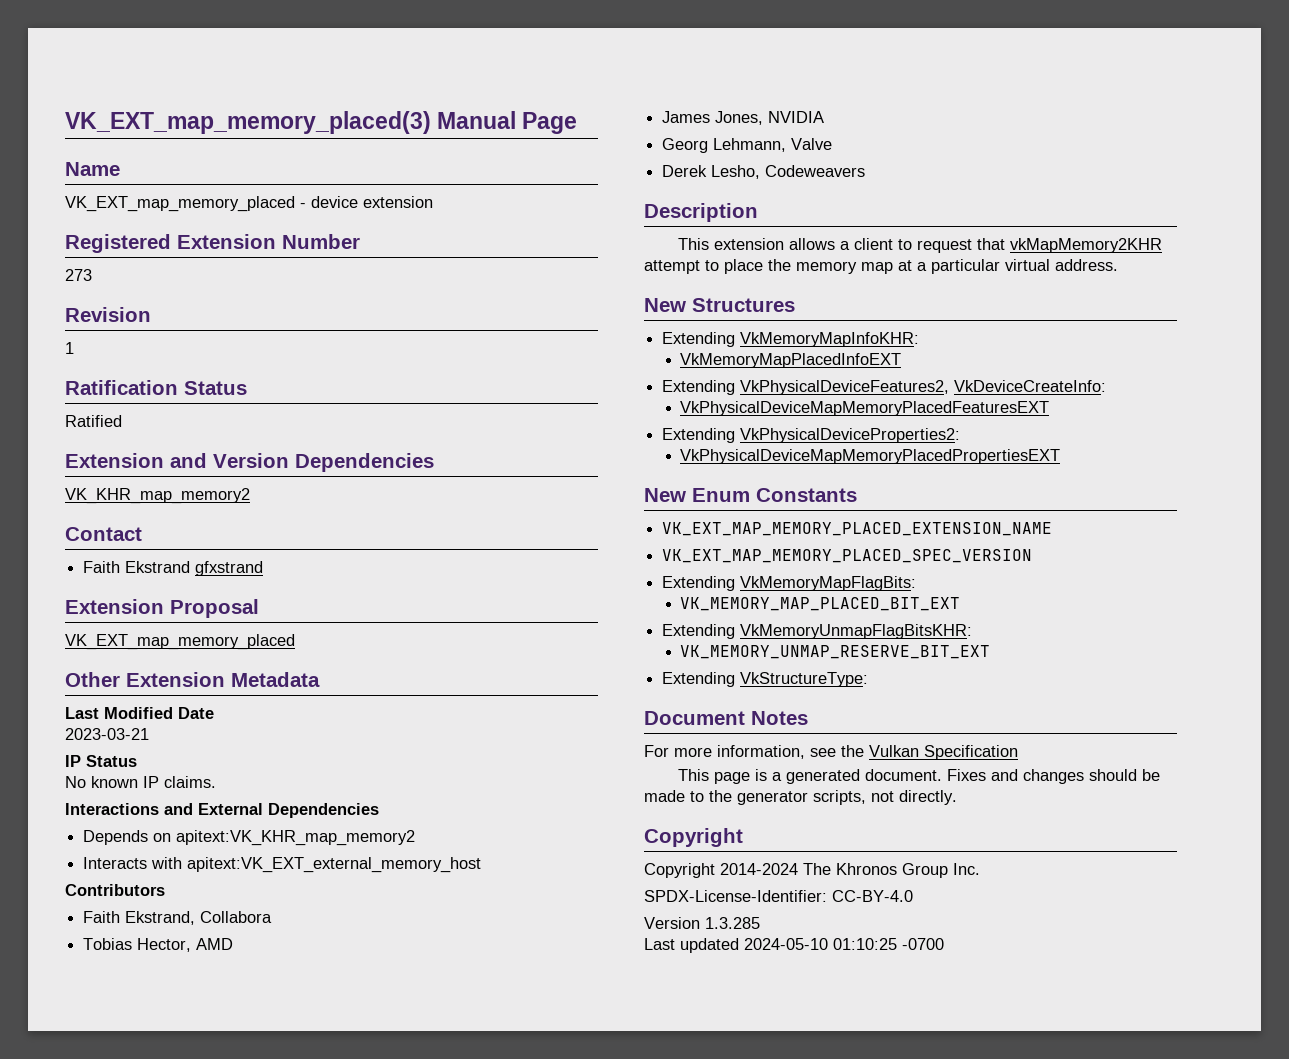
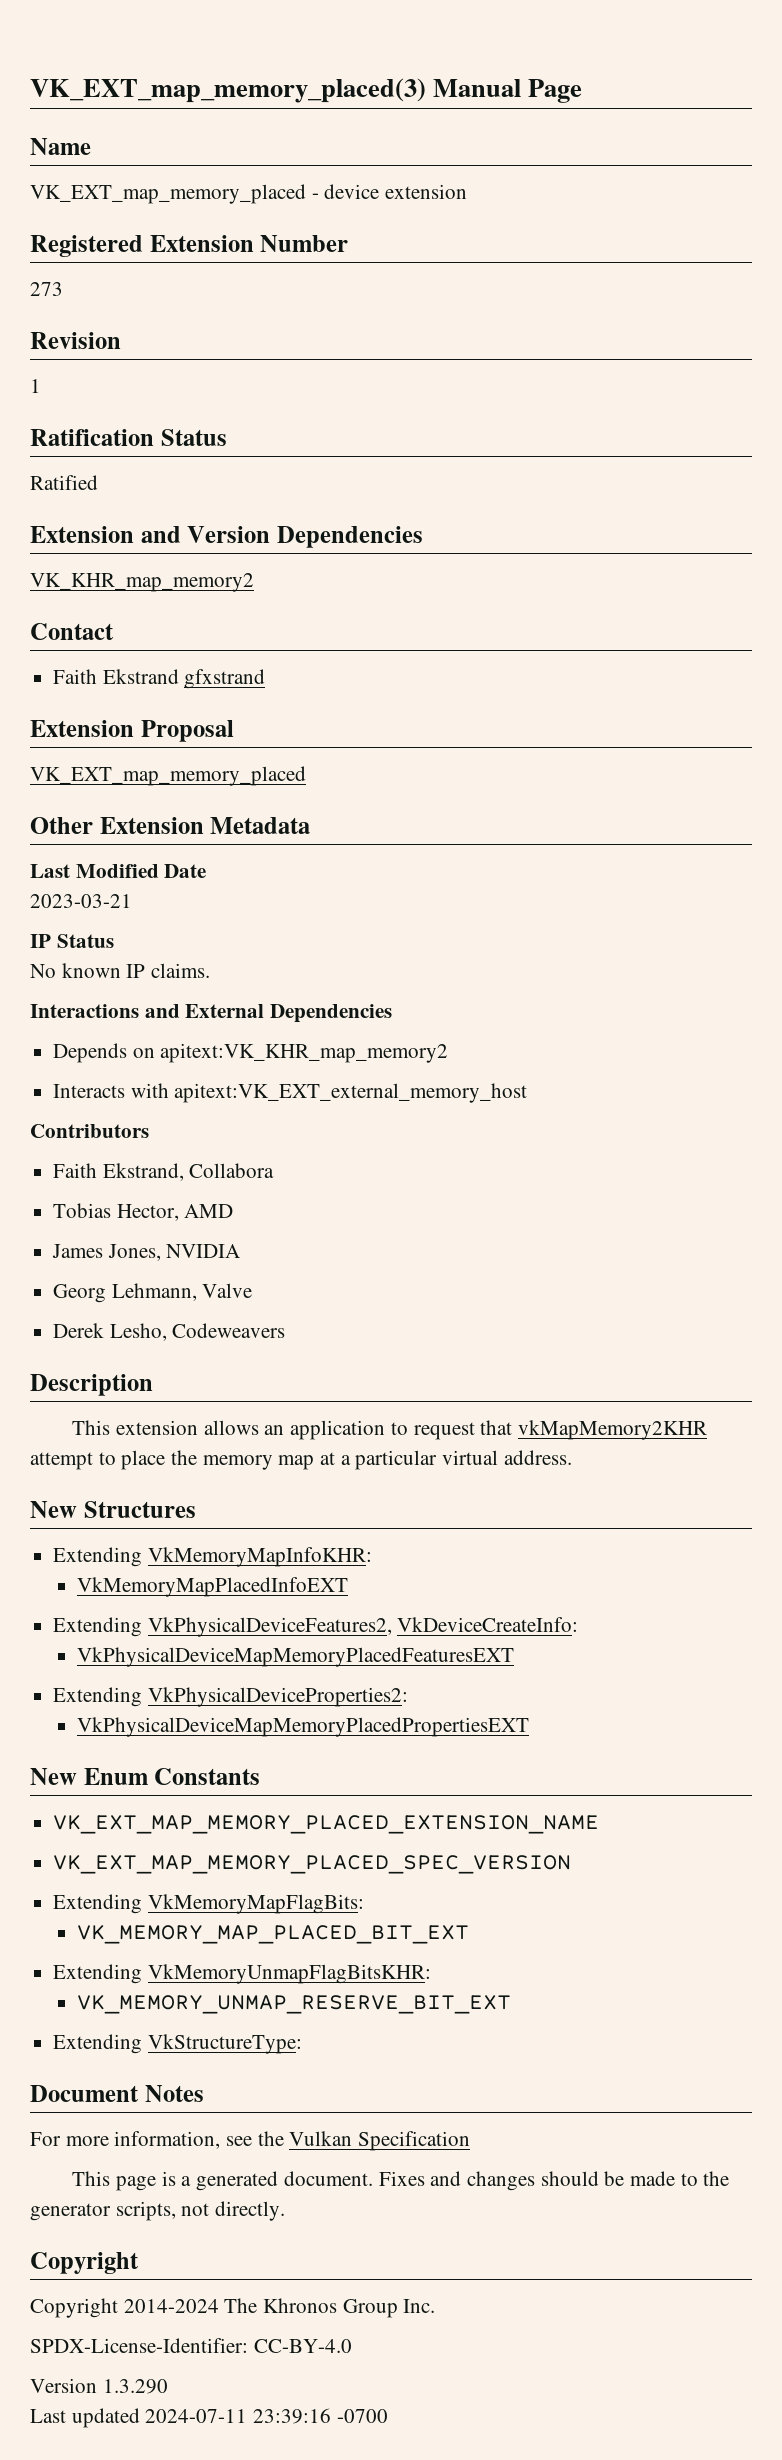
- This extension allows a client to request that vkMapMemory2KHR attempt to place the memory map at a particular virtual address.
+ This extension allows an application to request that vkMapMemory2KHR attempt to place the memory map at a particular virtual address.
- Version 1.3.285
+ Version 1.3.290
- Last updated 2024-05-10 01:10:25 -0700
+ Last updated 2024-07-11 23:39:16 -0700

